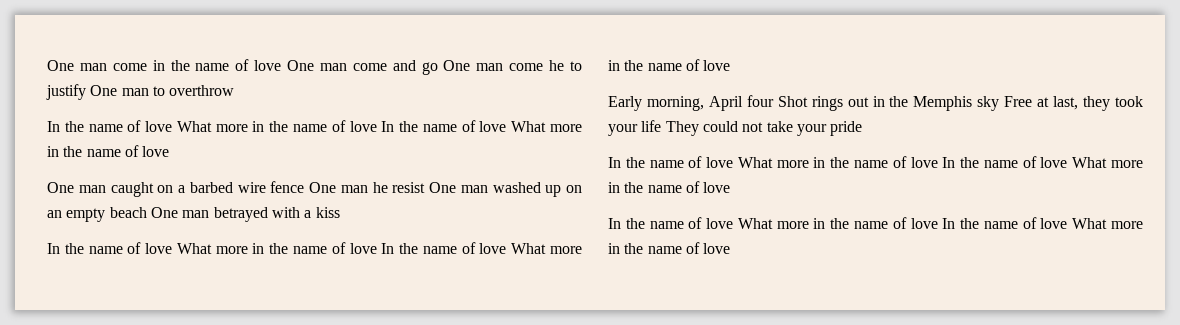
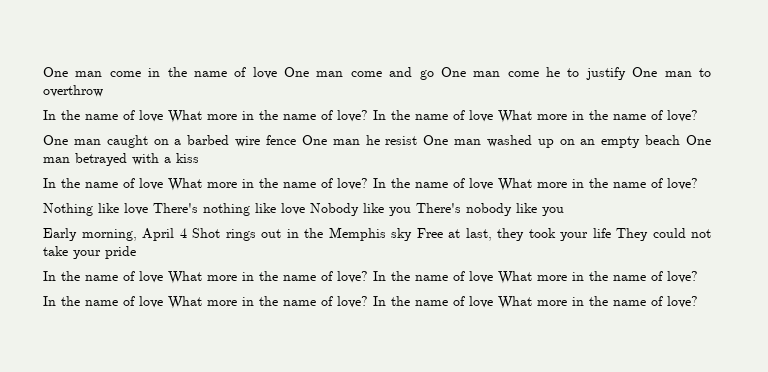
  One man come in the name of love One man come and go One man come he to justify One man to overthrow
- In the name of love What more in the name of love In the name of love What more in the name of love
+ In the name of love What more in the name of love? In the name of love What more in the name of love?
  One man caught on a barbed wire fence One man he resist One man washed up on an empty beach One man betrayed with a kiss
- In the name of love What more in the name of love In the name of love What more in the name of love
+ In the name of love What more in the name of love? In the name of love What more in the name of love?
+ Nothing like love There's nothing like love Nobody like you There's nobody like you
- Early morning, April four Shot rings out in the Memphis sky Free at last, they took your life They could not take your pride
- In the name of love What more in the name of love In the name of love What more in the name of love
- In the name of love What more in the name of love In the name of love What more in the name of love
+ Early morning, April 4 Shot rings out in the Memphis sky Free at last, they took your life They could not take your pride
+ In the name of love What more in the name of love? In the name of love What more in the name of love?
+ In the name of love What more in the name of love? In the name of love What more in the name of love?

